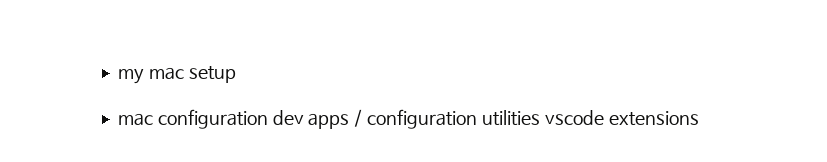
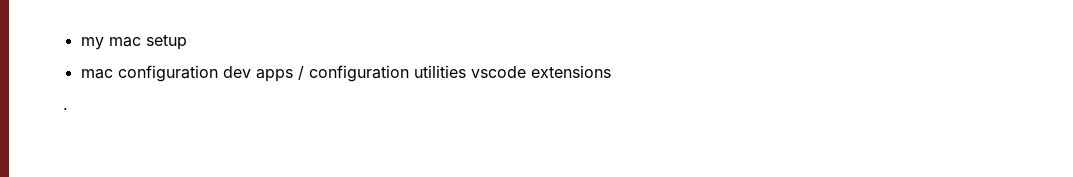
+ .

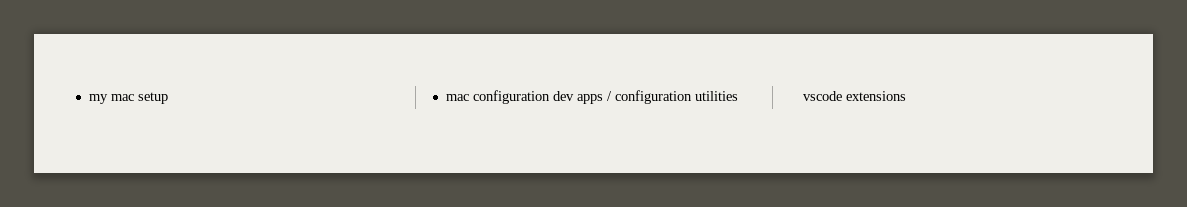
- .

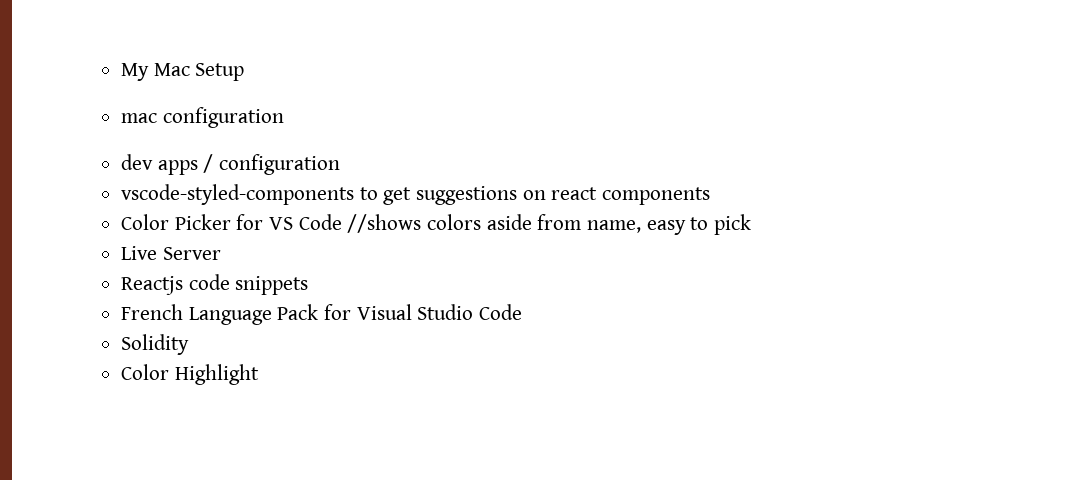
- my mac setup
+ My Mac Setup
- mac configuration dev apps / configuration utilities vscode extensions
+ mac configuration
+ dev apps / configuration
+ vscode-styled-components to get suggestions on react components
+ Color Picker for VS Code //shows colors aside from name, easy to pick
+ Live Server
+ Reactjs code snippets
+ French Language Pack for Visual Studio Code
+ Solidity
+ Color Highlight

